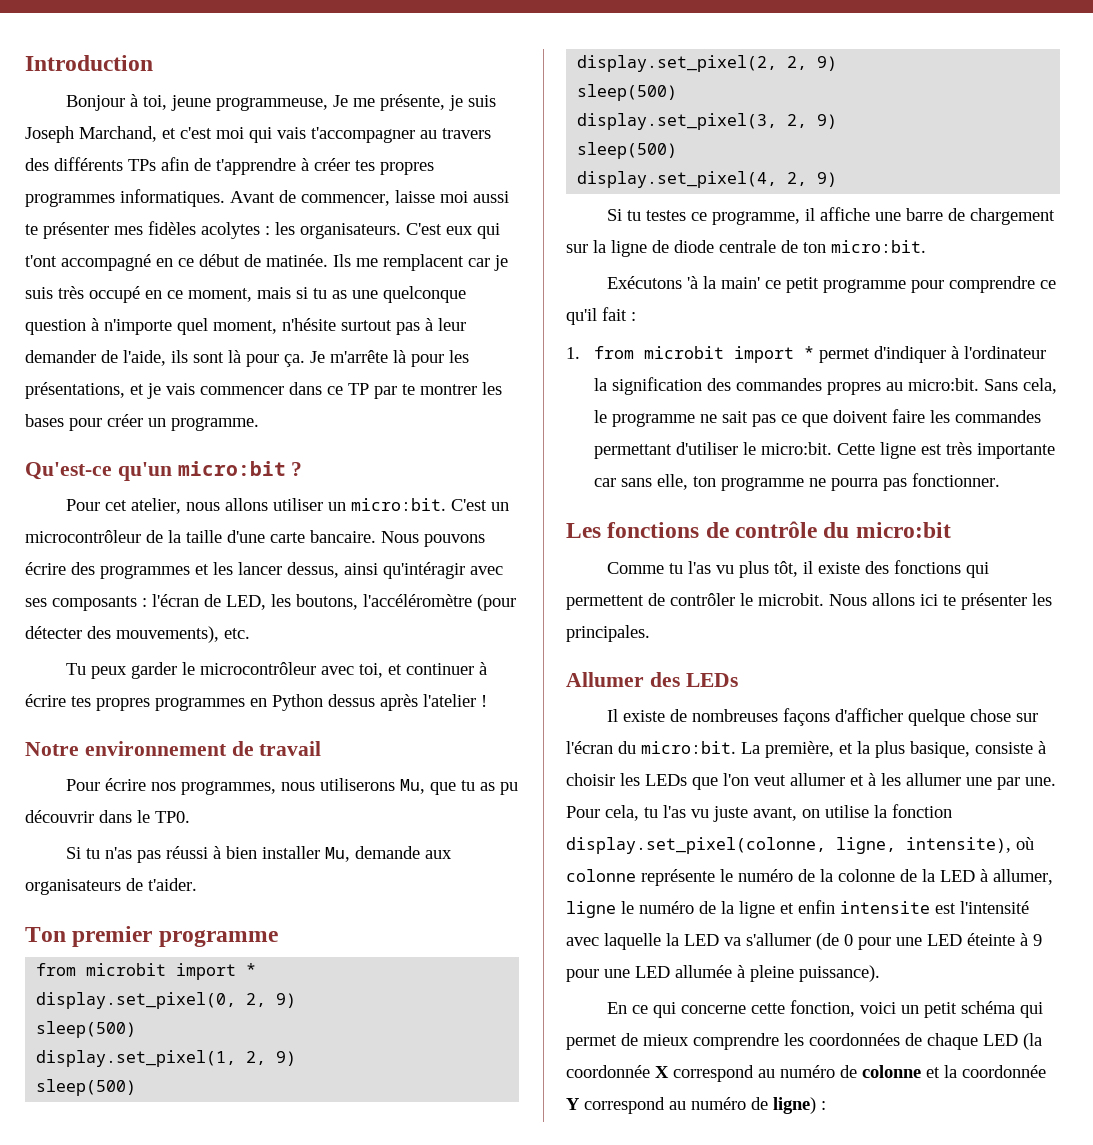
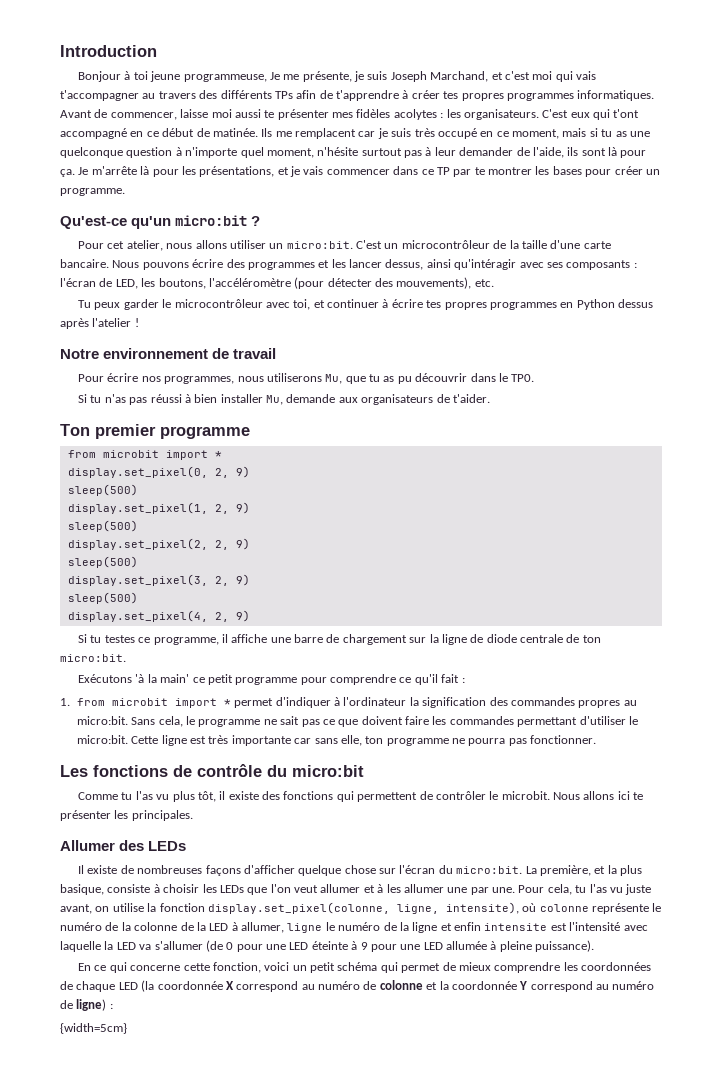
- Bonjour à toi, jeune programmeuse, Je me présente, je suis Joseph Marchand, et c'est moi qui vais t'accompagner au travers des différents TPs afin de t'apprendre à créer tes propres programmes informatiques.
+ Bonjour à toi jeune programmeuse, Je me présente, je suis Joseph Marchand, et c'est moi qui vais t'accompagner au travers des différents TPs afin de t'apprendre à créer tes propres programmes informatiques.
+ {width=5cm}

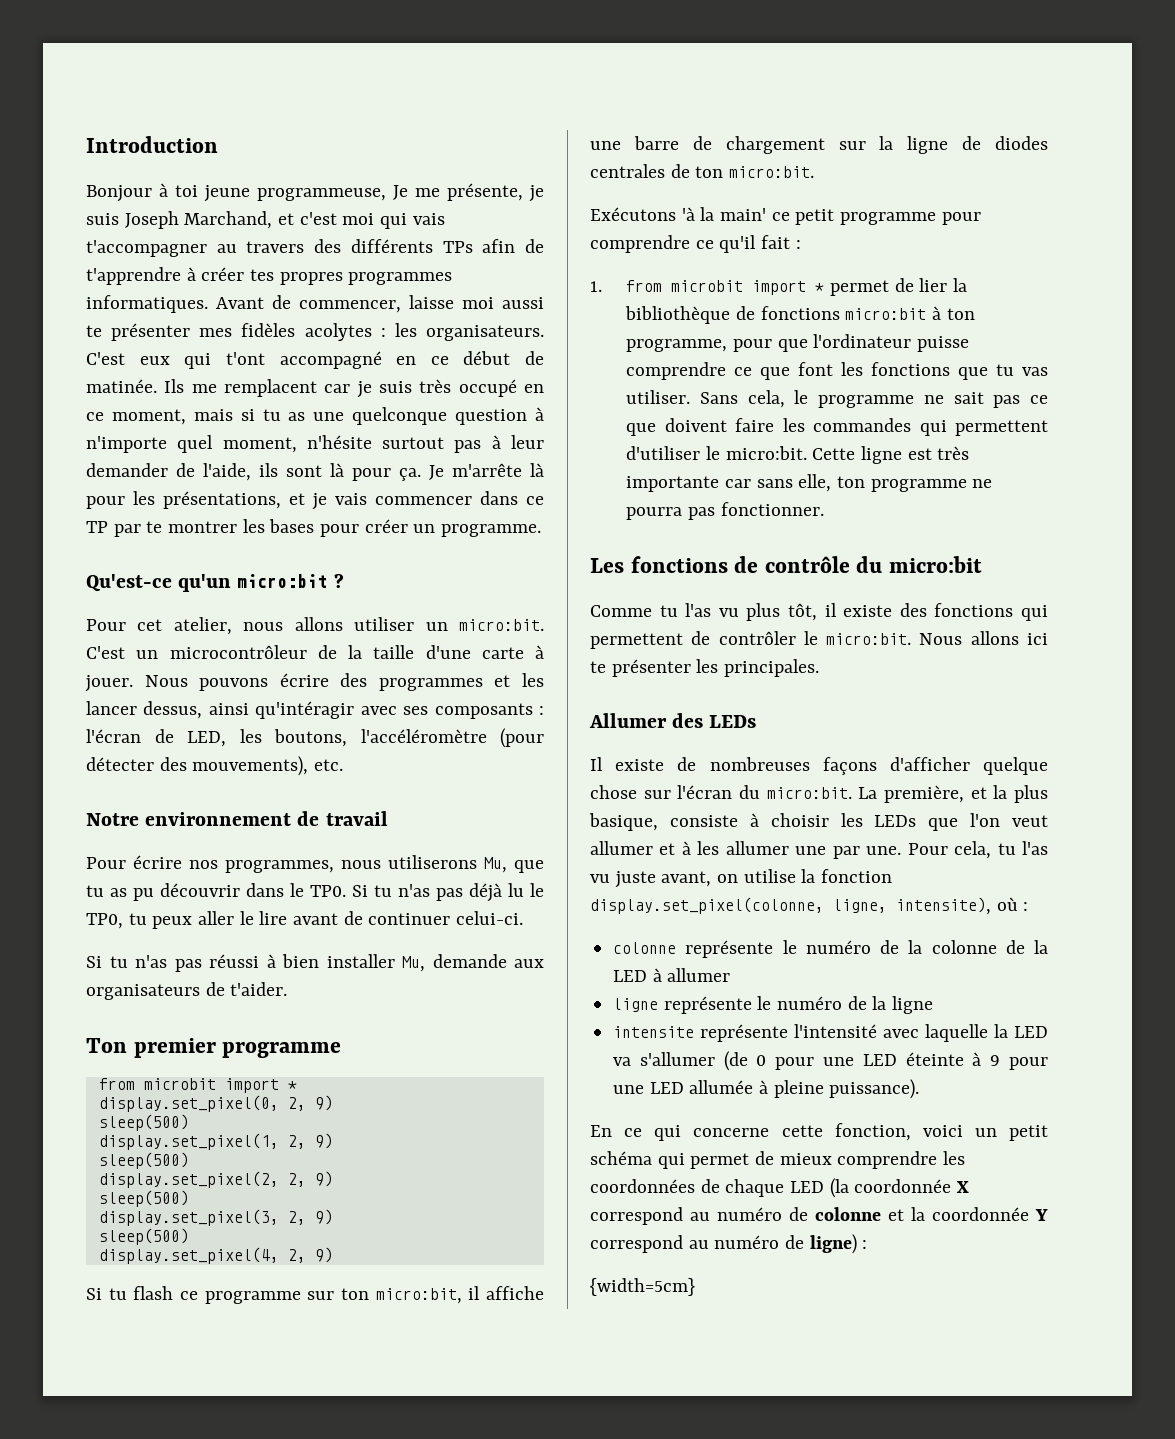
- C'est un microcontrôleur de la taille d'une carte bancaire.
+ C'est un microcontrôleur de la taille d'une carte à jouer.
- Tu peux garder le microcontrôleur avec toi, et continuer à écrire tes propres programmes en Python dessus après l'atelier !
- Pour écrire nos programmes, nous utiliserons Mu, que tu as pu découvrir dans le TP0.
+ Pour écrire nos programmes, nous utiliserons Mu, que tu as pu découvrir dans le TP0. Si tu n'as pas déjà lu le TP0, tu peux aller le lire avant de continuer celui-ci.
- Si tu testes ce programme, il affiche une barre de chargement sur la ligne de diode centrale de ton micro:bit.
+ Si tu flash ce programme sur ton micro:bit, il affiche une barre de chargement sur la ligne de diodes centrales de ton micro:bit.
- 1. from microbit import * permet d'indiquer à l'ordinateur la signification des commandes propres au micro:bit.
+ 1. from microbit import * permet de lier la bibliothèque de fonctions micro:bit à ton programme, pour que l'ordinateur puisse comprendre ce que font les fonctions que tu vas utiliser.
- Sans cela, le programme ne sait pas ce que doivent faire les commandes permettant d'utiliser le micro:bit.
+ Sans cela, le programme ne sait pas ce que doivent faire les commandes qui permettent d'utiliser le micro:bit.
- Comme tu l'as vu plus tôt, il existe des fonctions qui permettent de contrôler le microbit.
+ Comme tu l'as vu plus tôt, il existe des fonctions qui permettent de contrôler le micro:bit.
- Pour cela, tu l'as vu juste avant, on utilise la fonction display.set_pixel(colonne, ligne, intensite), où colonne représente le numéro de la colonne de la LED à allumer, ligne le numéro de la ligne et enfin intensite est l'intensité avec laquelle la LED va s'allumer (de 0 pour une LED éteinte à 9 pour une LED allumée à pleine puissance).
+ Pour cela, tu l'as vu juste avant, on utilise la fonction display.set_pixel(colonne, ligne, intensite), où :
+ colonne représente le numéro de la colonne de la LED à allumer
+ ligne représente le numéro de la ligne
+ intensite représente l'intensité avec laquelle la LED va s'allumer (de 0 pour une LED éteinte à 9 pour une LED allumée à pleine puissance).

